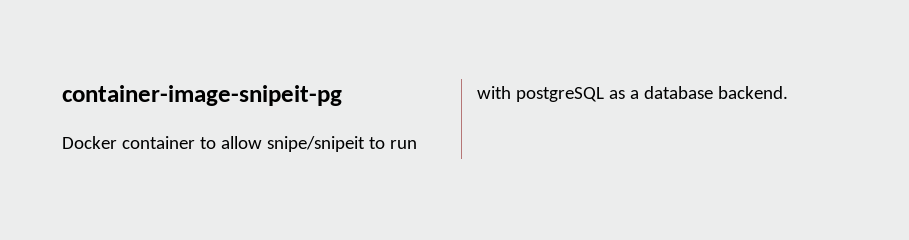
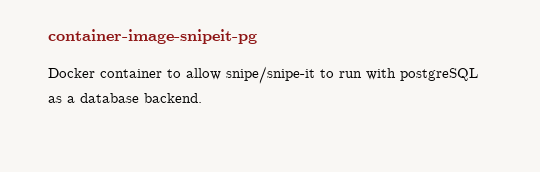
- Docker container to allow snipe/snipeit to run with postgreSQL as a database backend.
+ Docker container to allow snipe/snipe-it to run with postgreSQL as a database backend.

